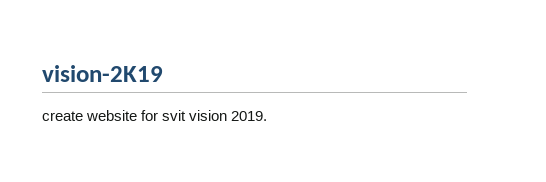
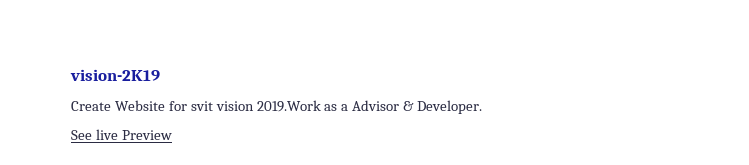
- create website for svit vision 2019.
+ Create Website for svit vision 2019.Work as a Advisor & Developer.
+ See live Preview

